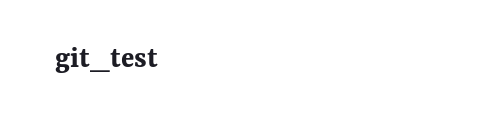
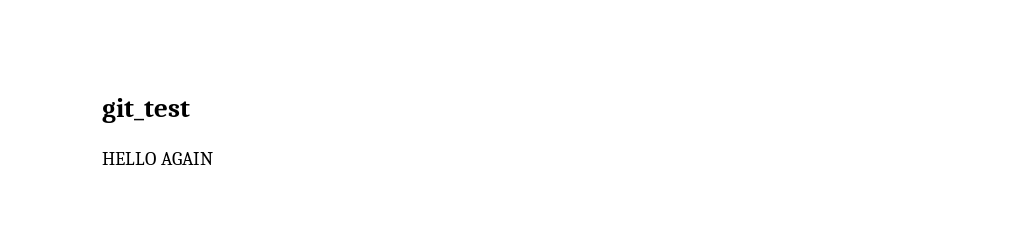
+ HELLO AGAIN

